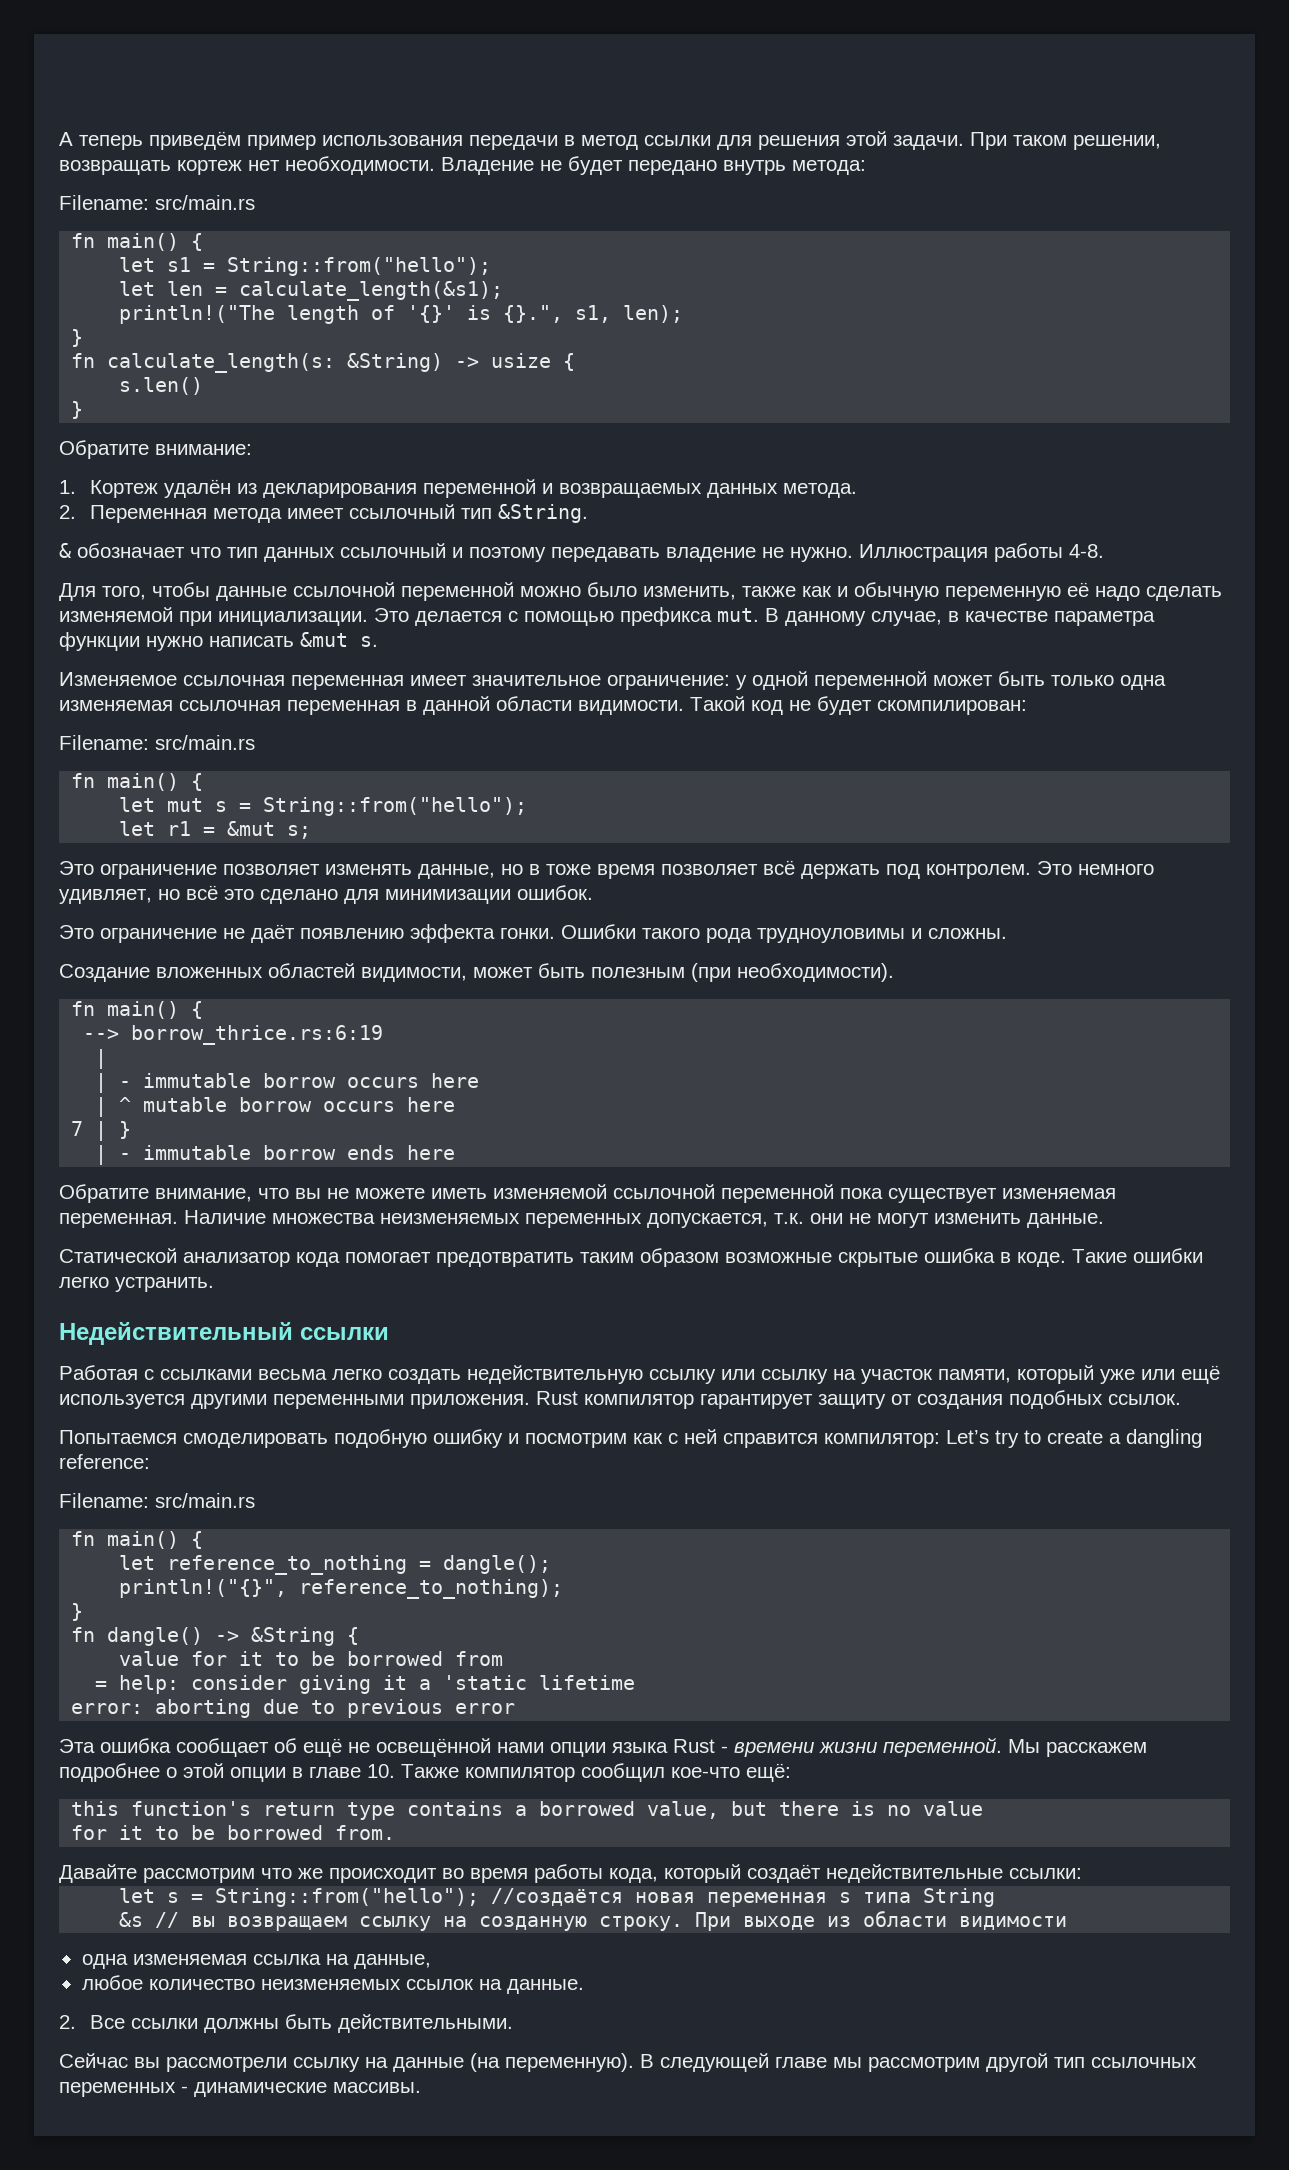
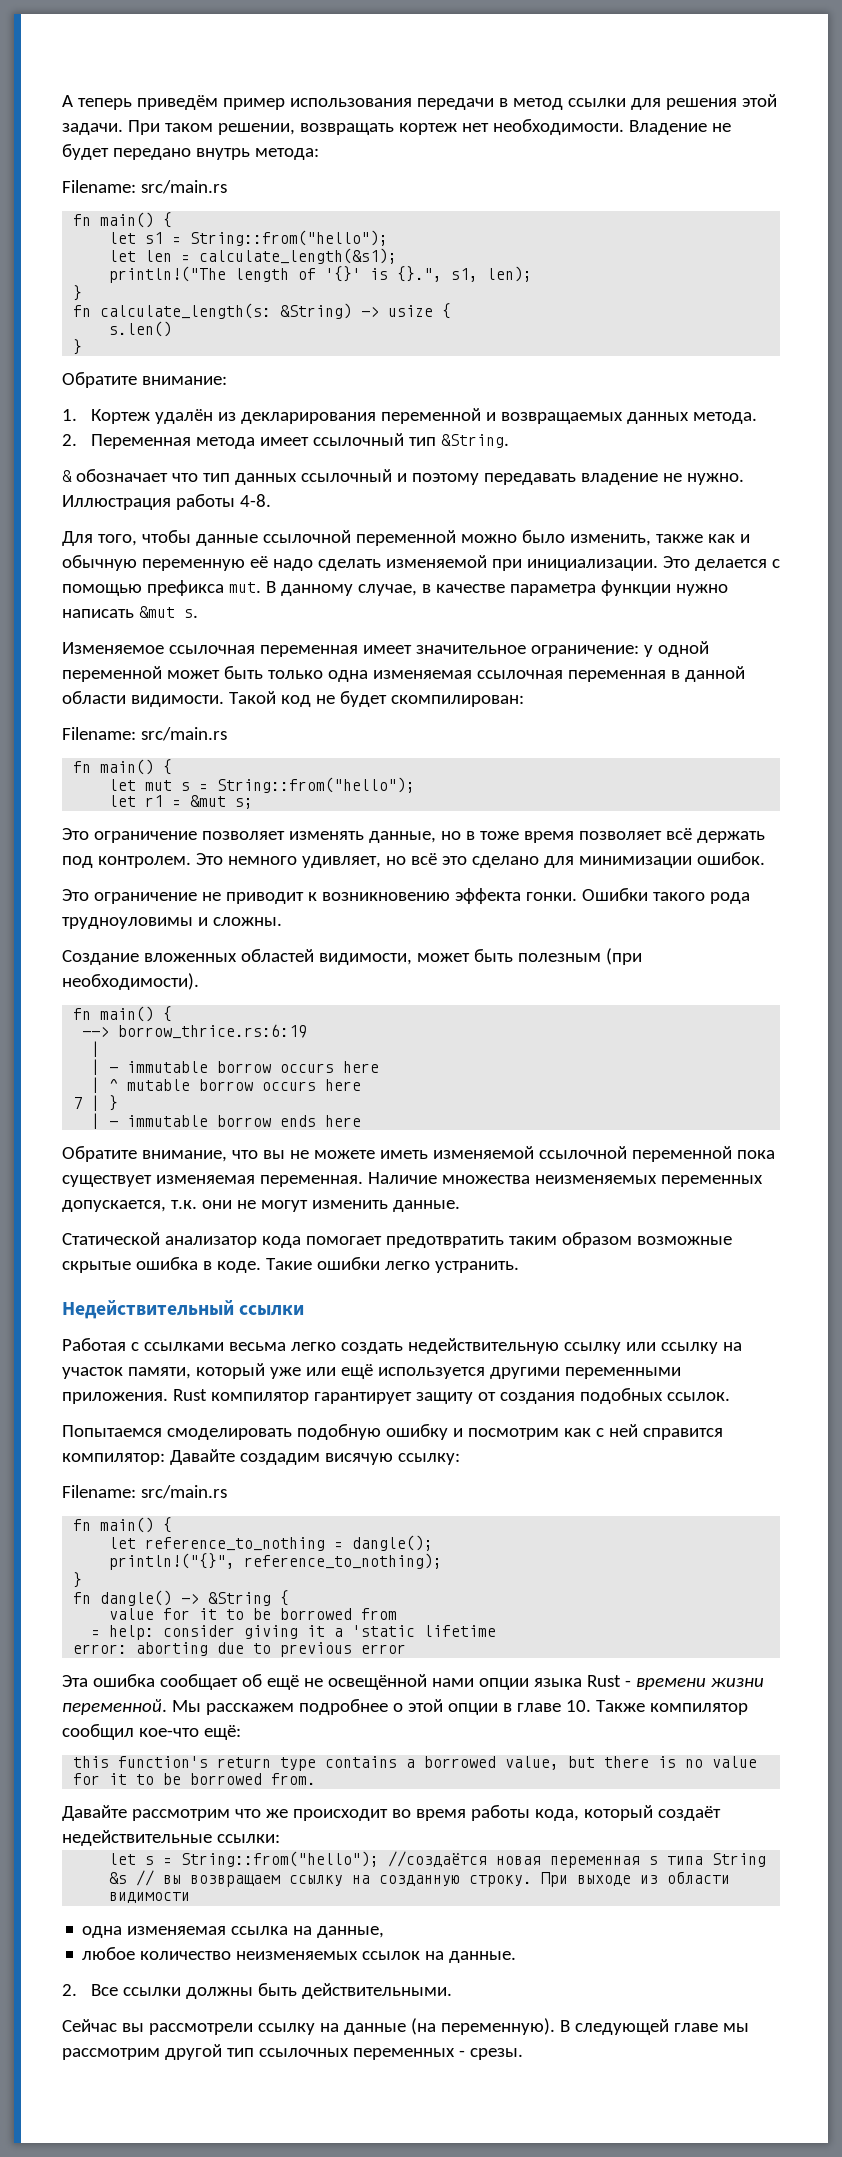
- Это ограничение не даёт появлению эффекта гонки.
+ Это ограничение не приводит к возникновению эффекта гонки.
- Попытаемся смоделировать подобную ошибку и посмотрим как с ней справится компилятор: Let’s try to create a dangling reference:
+ Попытаемся смоделировать подобную ошибку и посмотрим как с ней справится компилятор: Давайте создадим висячую ссылку:
- В следующей главе мы рассмотрим другой тип ссылочных переменных - динамические массивы.
+ В следующей главе мы рассмотрим другой тип ссылочных переменных - срезы.

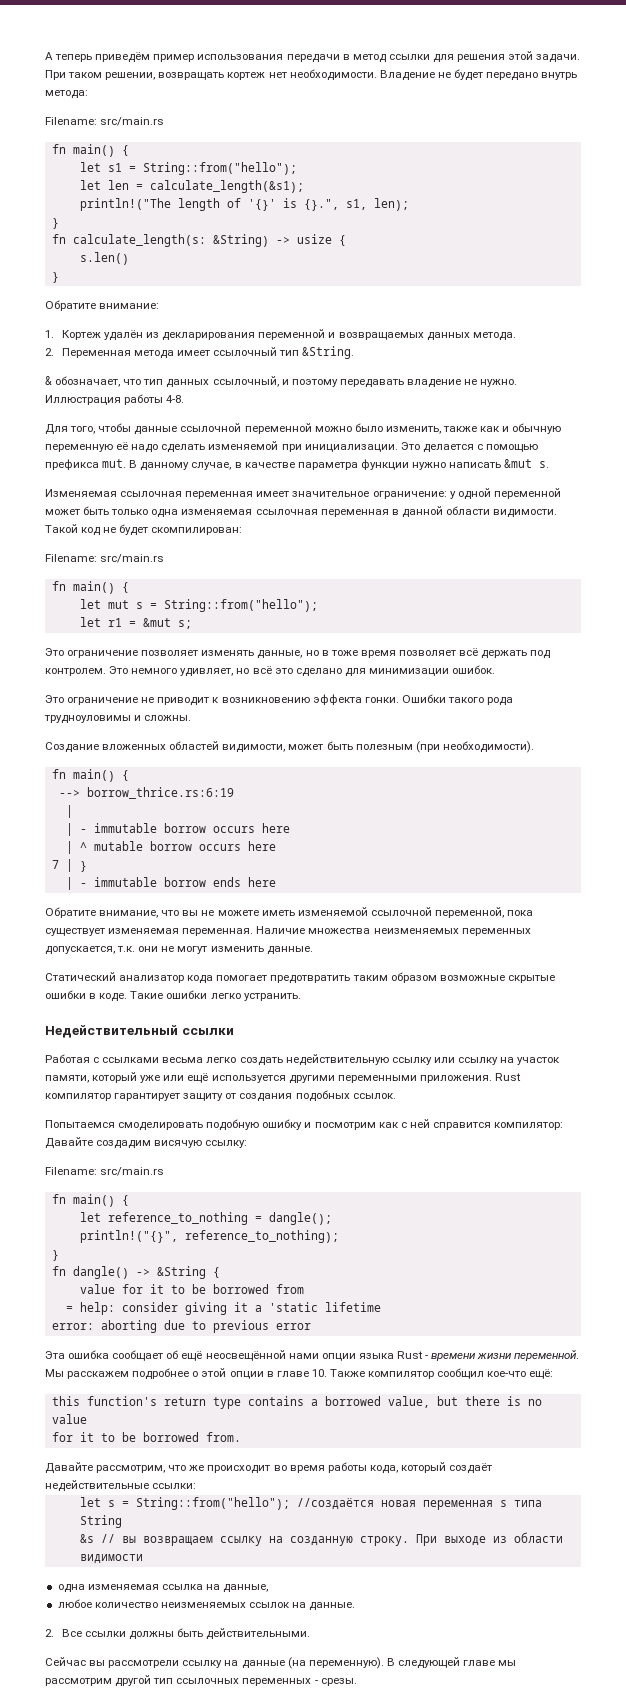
- & обозначает что тип данных ссылочный и поэтому передавать владение не нужно.
+ & обозначает, что тип данных ссылочный, и поэтому передавать владение не нужно.
- Изменяемое ссылочная переменная имеет значительное ограничение: у одной переменной может быть только одна изменяемая ссылочная переменная в данной области видимости.
+ Изменяемая ссылочная переменная имеет значительное ограничение: у одной переменной может быть только одна изменяемая ссылочная переменная в данной области видимости.
- Обратите внимание, что вы не можете иметь изменяемой ссылочной переменной пока существует изменяемая переменная.
+ Обратите внимание, что вы не можете иметь изменяемой ссылочной переменной, пока существует изменяемая переменная.
- Статической анализатор кода помогает предотвратить таким образом возможные скрытые ошибка в коде.
+ Статический анализатор кода помогает предотвратить таким образом возможные скрытые ошибки в коде.
- Эта ошибка сообщает об ещё не освещённой нами опции языка Rust - времени жизни переменной.
+ Эта ошибка сообщает об ещё неосвещённой нами опции языка Rust - времени жизни переменной.
- Давайте рассмотрим что же происходит во время работы кода, который создаёт недействительные ссылки:
+ Давайте рассмотрим, что же происходит во время работы кода, который создаёт недействительные ссылки:

